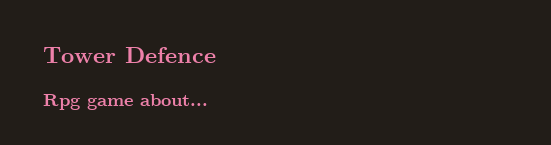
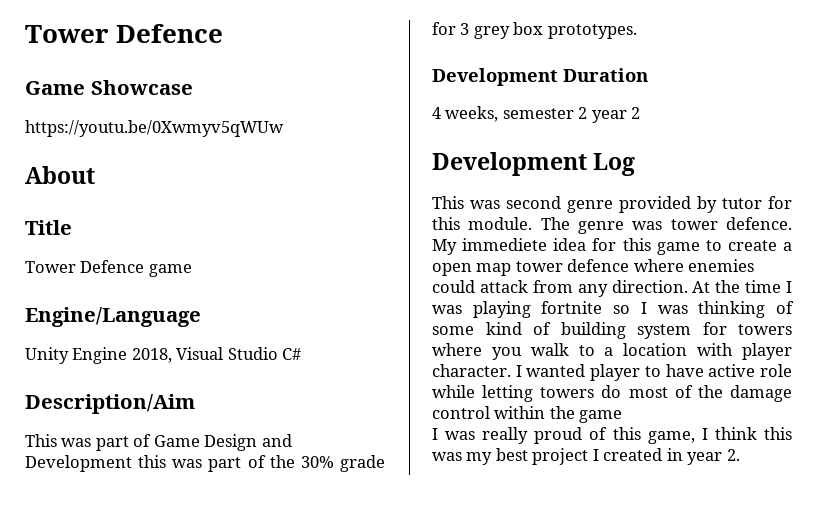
- Rpg game about...
+ Game Showcase
+ https://youtu.be/0Xwmyv5qWUw
+ About
+ Title
+ Tower Defence game
+ Engine/Language
+ Unity Engine 2018, Visual Studio C#
+ Description/Aim
+ This was part of Game Design and Development this was part of the 30% grade for 3 grey box prototypes.
+ Development Duration
+ 4 weeks, semester 2 year 2
+ Development Log
+ This was second genre provided by tutor for this module. The genre was tower defence. My immediete idea for this game to create a open map tower defence where enemies could attack from any direction. At the time I was playing fortnite so I was thinking of some kind of building system for towers where you walk to a location with player character. I wanted player to have active role while letting towers do most of the damage control within the game
+ I was really proud of this game, I think this was my best project I created in year 2.

